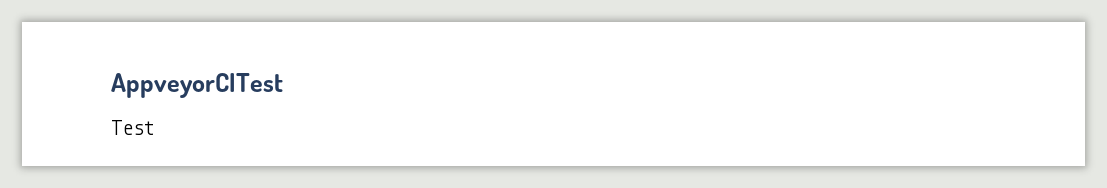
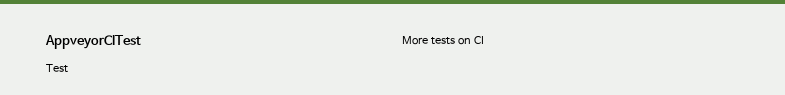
+ More tests on CI

